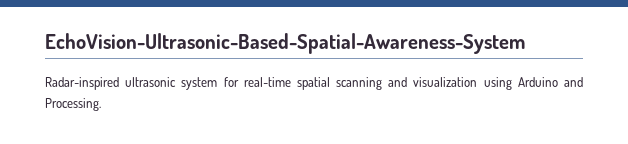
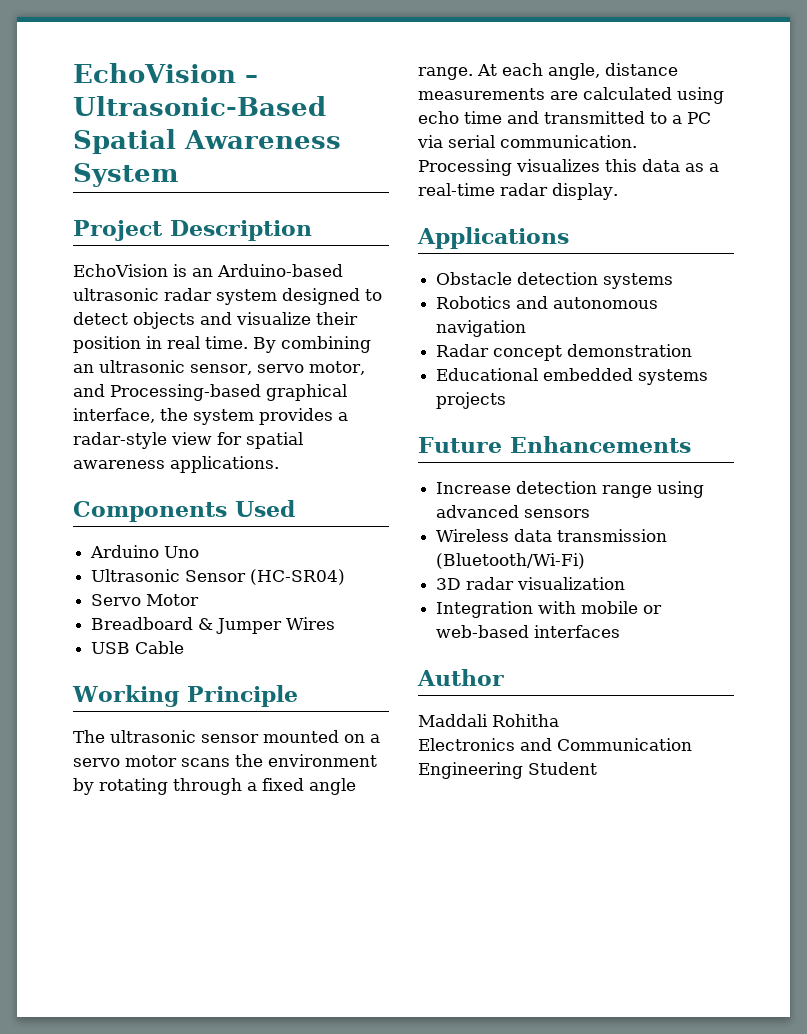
- EchoVision-Ultrasonic-Based-Spatial-Awareness-System
- Radar-inspired ultrasonic system for real-time spatial scanning and visualization using Arduino and Processing.
+ EchoVision – Ultrasonic-Based Spatial Awareness System
+ Project Description
+ EchoVision is an Arduino-based ultrasonic radar system designed to detect objects and visualize their position in real time. By combining an ultrasonic sensor, servo motor, and Processing-based graphical interface, the system provides a radar-style view for spatial awareness applications.
+ Components Used
+ Arduino Uno
+ Ultrasonic Sensor (HC-SR04)
+ Servo Motor
+ Breadboard & Jumper Wires
+ USB Cable
+ Working Principle
+ The ultrasonic sensor mounted on a servo motor scans the environment by rotating through a fixed angle range. At each angle, distance measurements are calculated using echo time and transmitted to a PC via serial communication. Processing visualizes this data as a real-time radar display.
+ Applications
+ Obstacle detection systems
+ Robotics and autonomous navigation
+ Radar concept demonstration
+ Educational embedded systems projects
+ Future Enhancements
+ Increase detection range using advanced sensors
+ Wireless data transmission (Bluetooth/Wi-Fi)
+ 3D radar visualization
+ Integration with mobile or web-based interfaces
+ Author
+ Maddali Rohitha
+ Electronics and Communication Engineering Student

